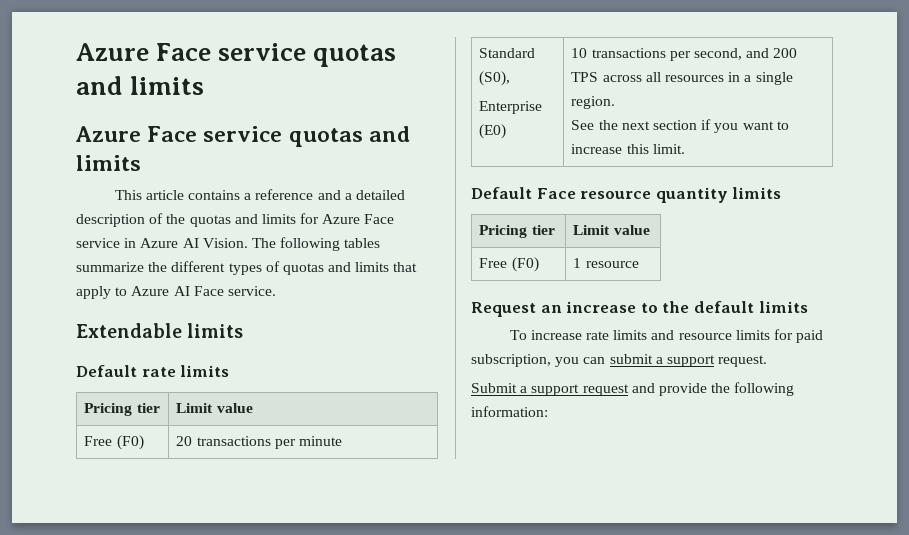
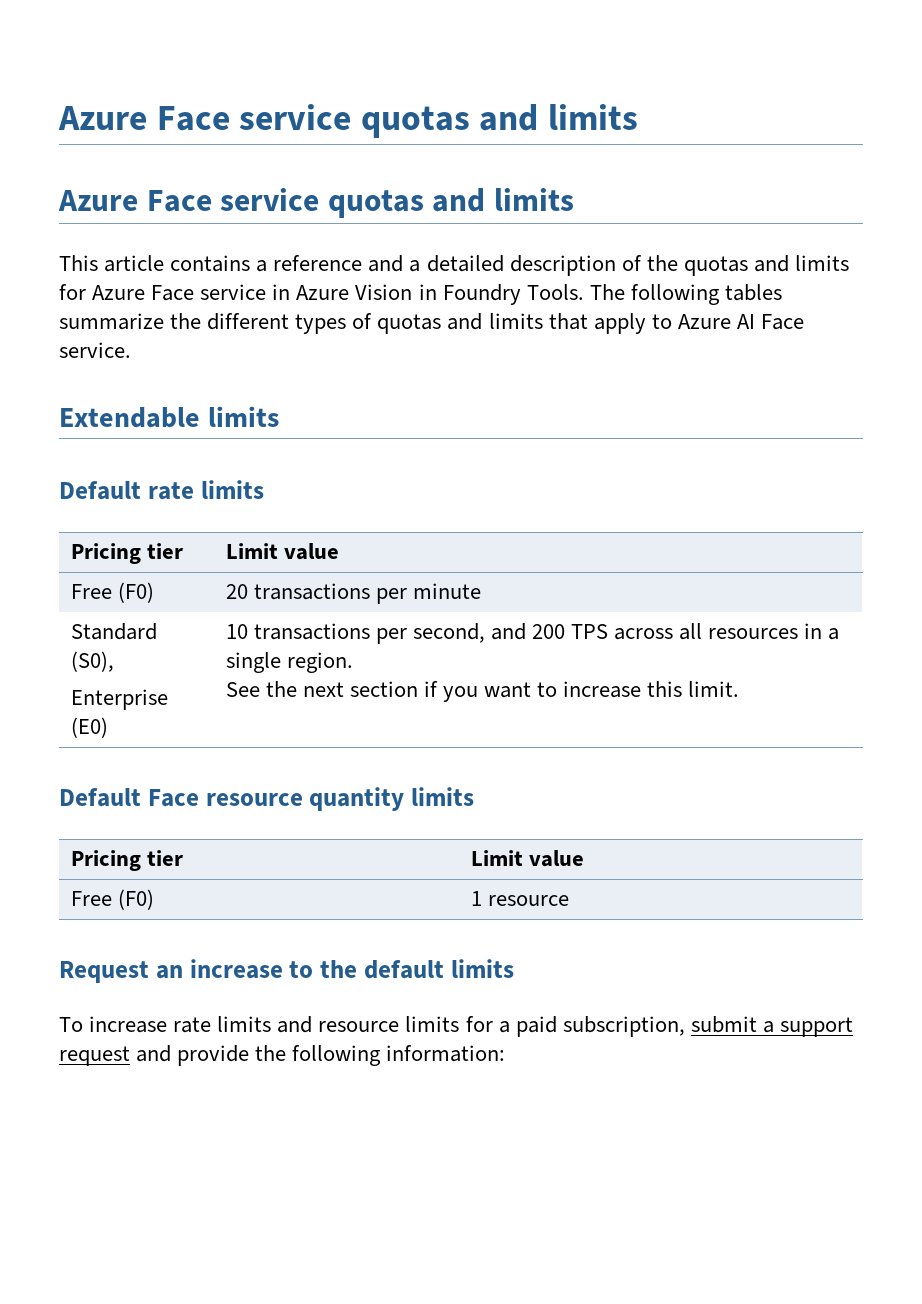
- This article contains a reference and a detailed description of the quotas and limits for Azure Face service in Azure AI Vision.
+ This article contains a reference and a detailed description of the quotas and limits for Azure Face service in Azure Vision in Foundry Tools.
- To increase rate limits and resource limits for paid subscription, you can submit a support request.
- Submit a support request and provide the following information:
+ To increase rate limits and resource limits for a paid subscription, submit a support request and provide the following information:

